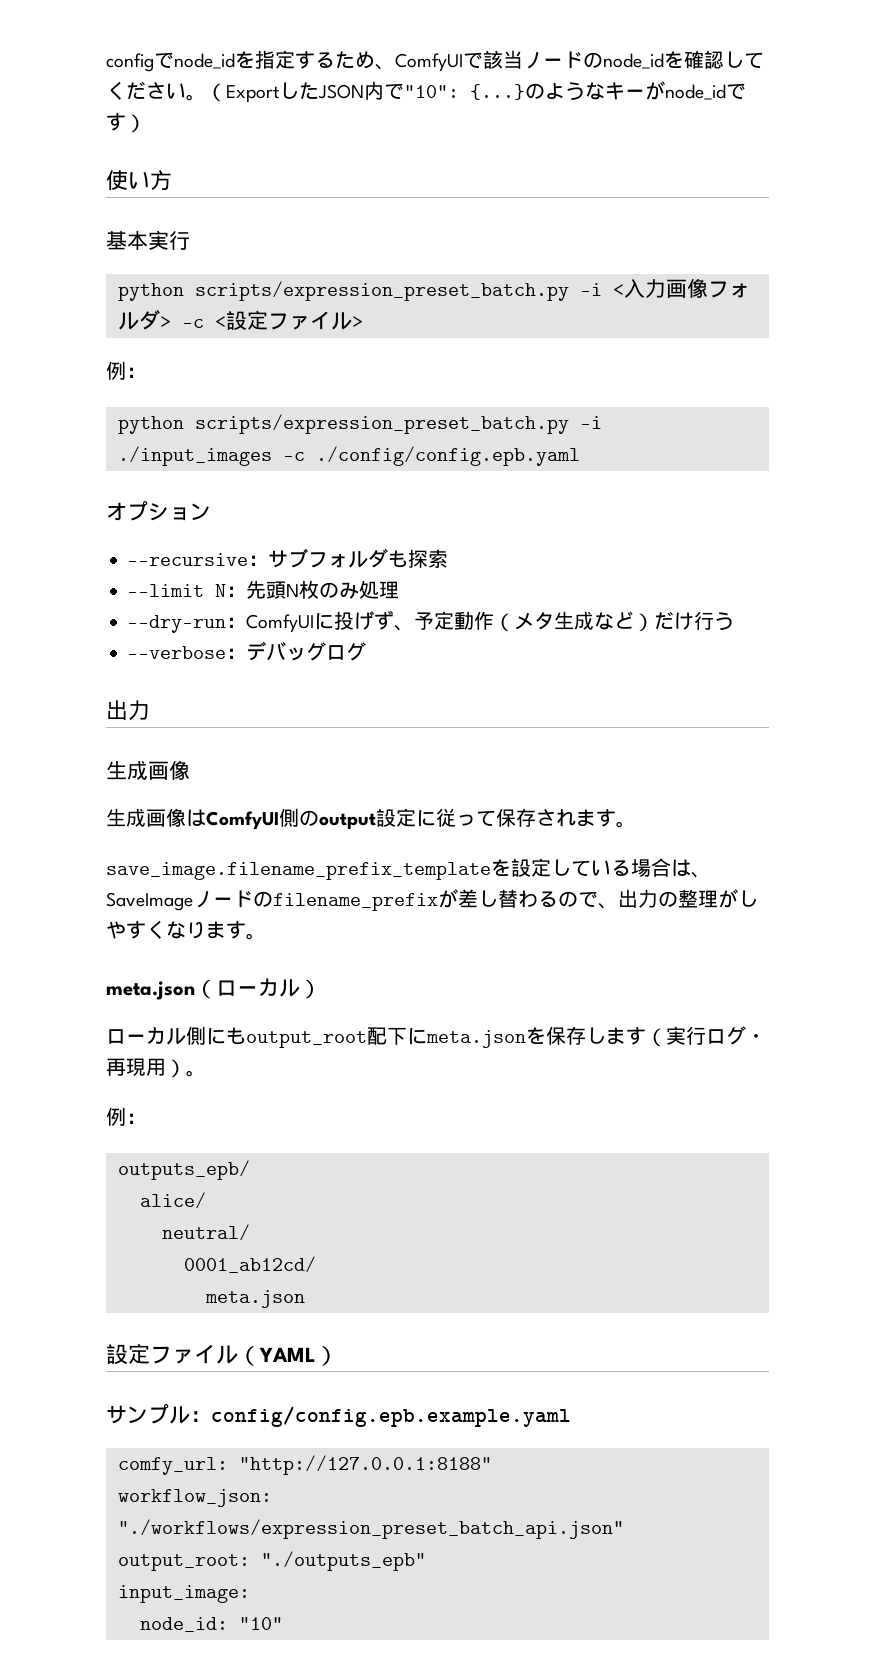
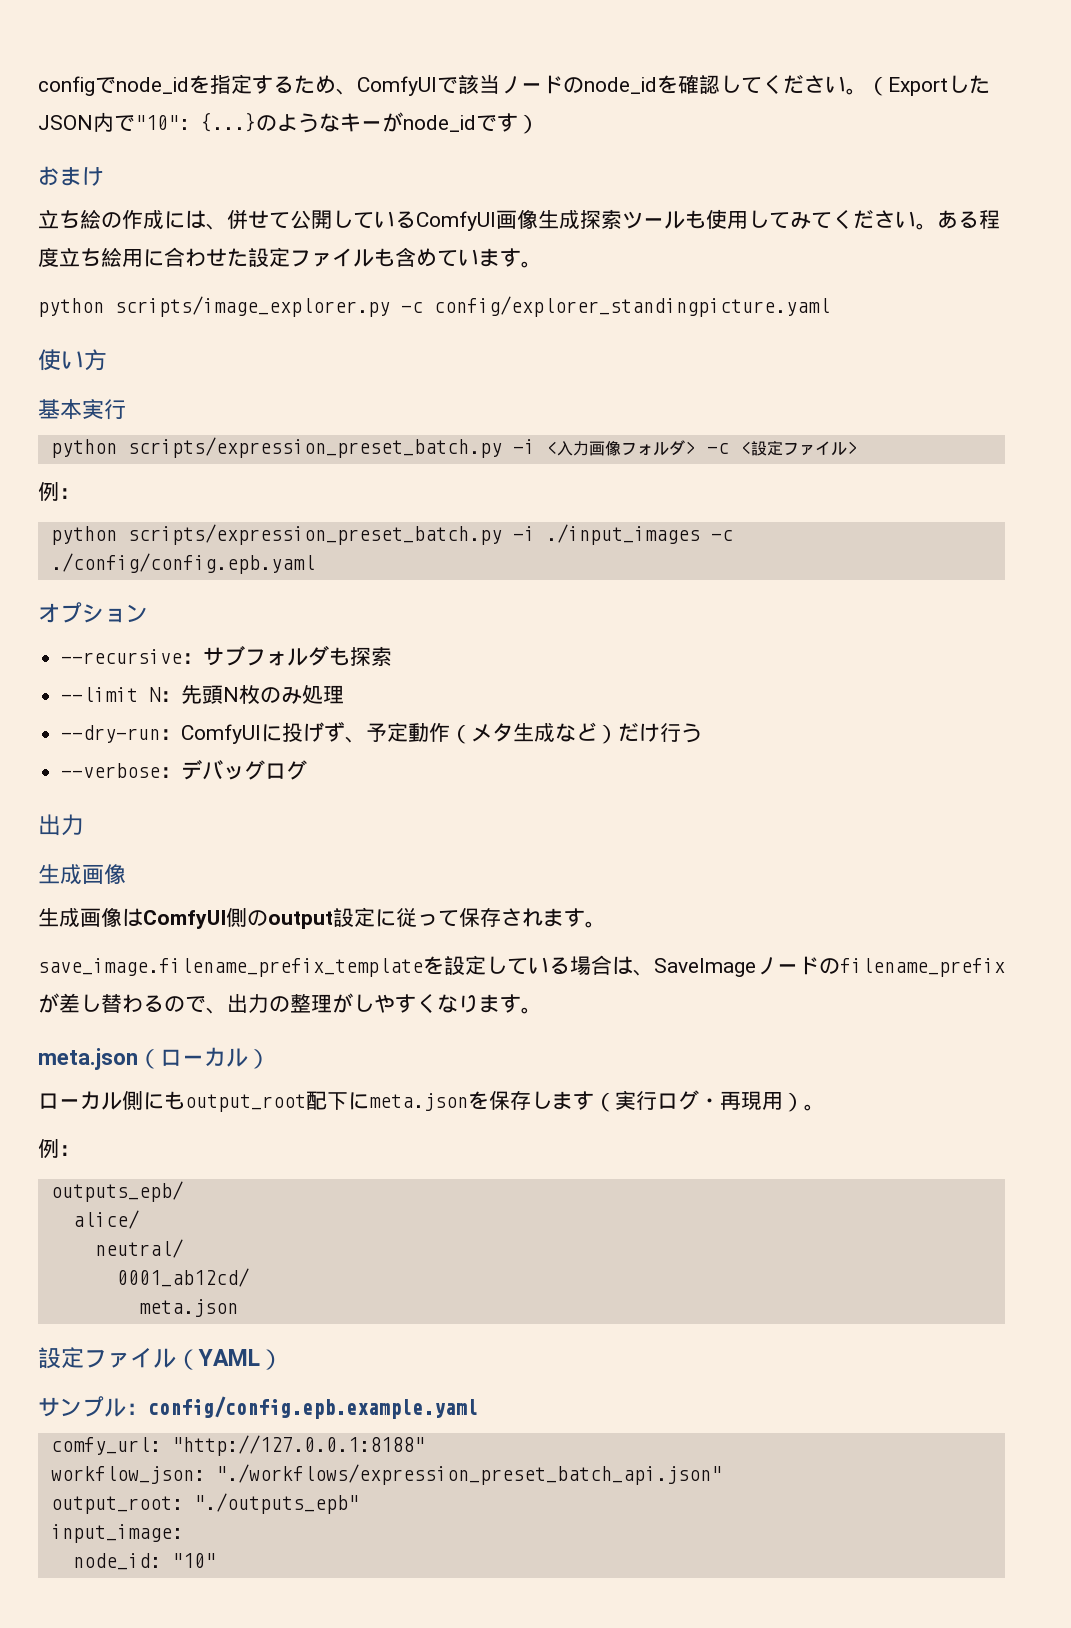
+ おまけ
+ 立ち絵の作成には、併せて公開しているComfyUI画像生成探索ツールも使用してみてください。ある程度立ち絵用に合わせた設定ファイルも含めています。
+ python scripts/image_explorer.py -c config/explorer_standingpicture.yaml

